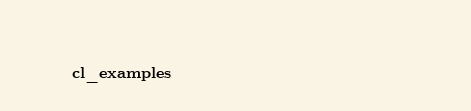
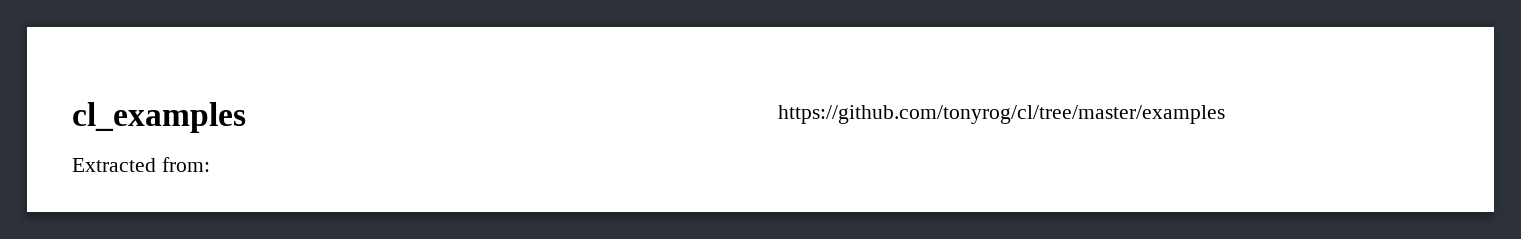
+ Extracted from:
+ https://github.com/tonyrog/cl/tree/master/examples

